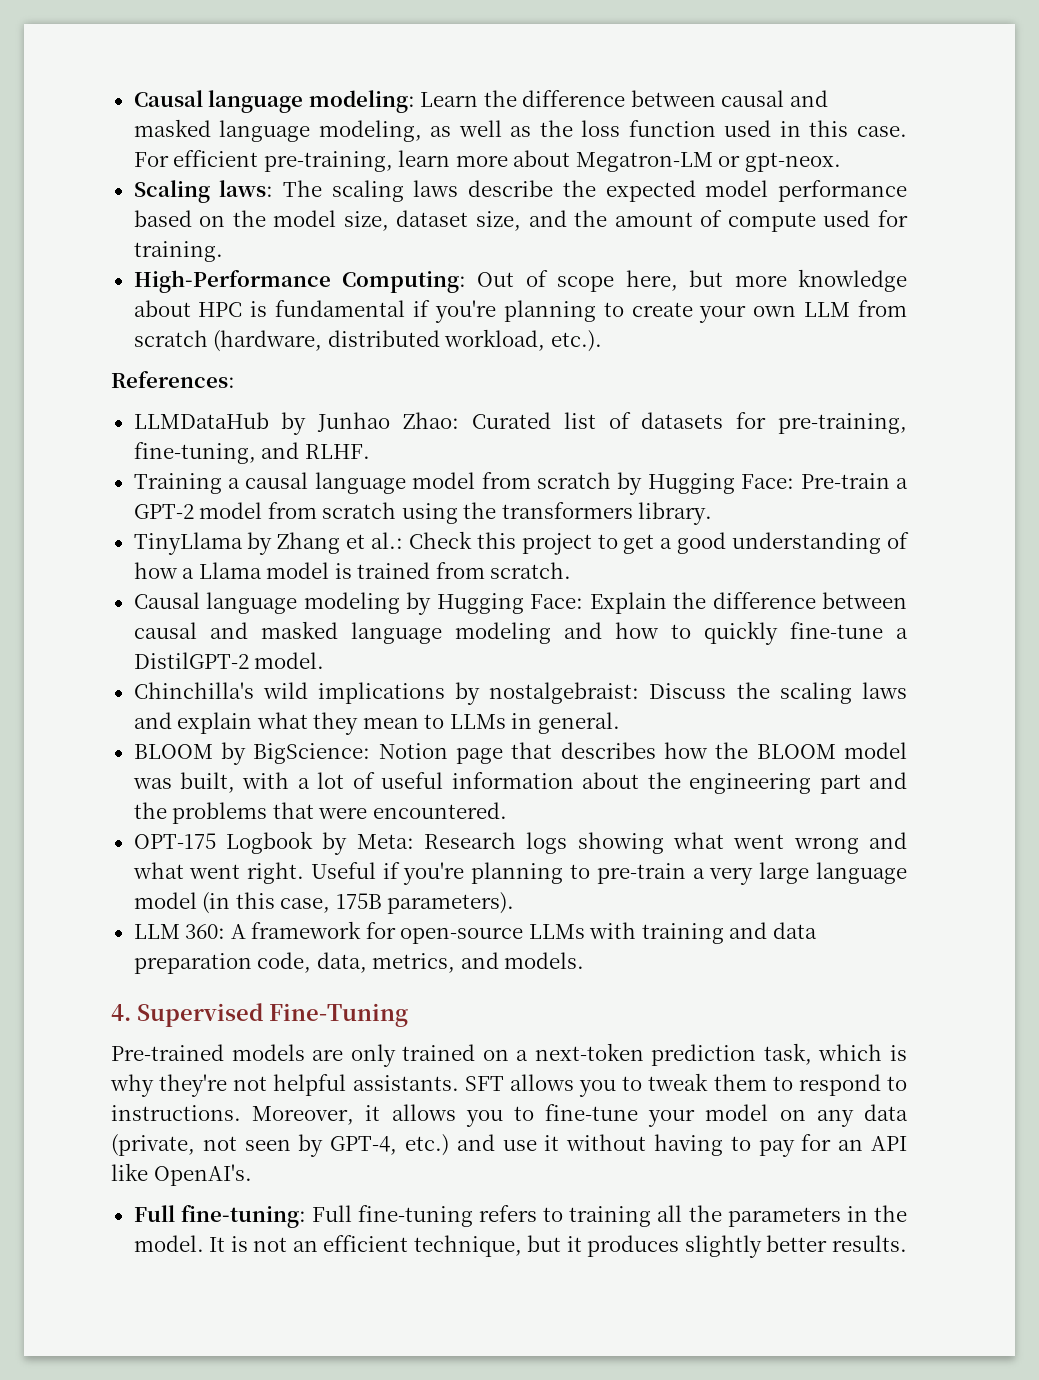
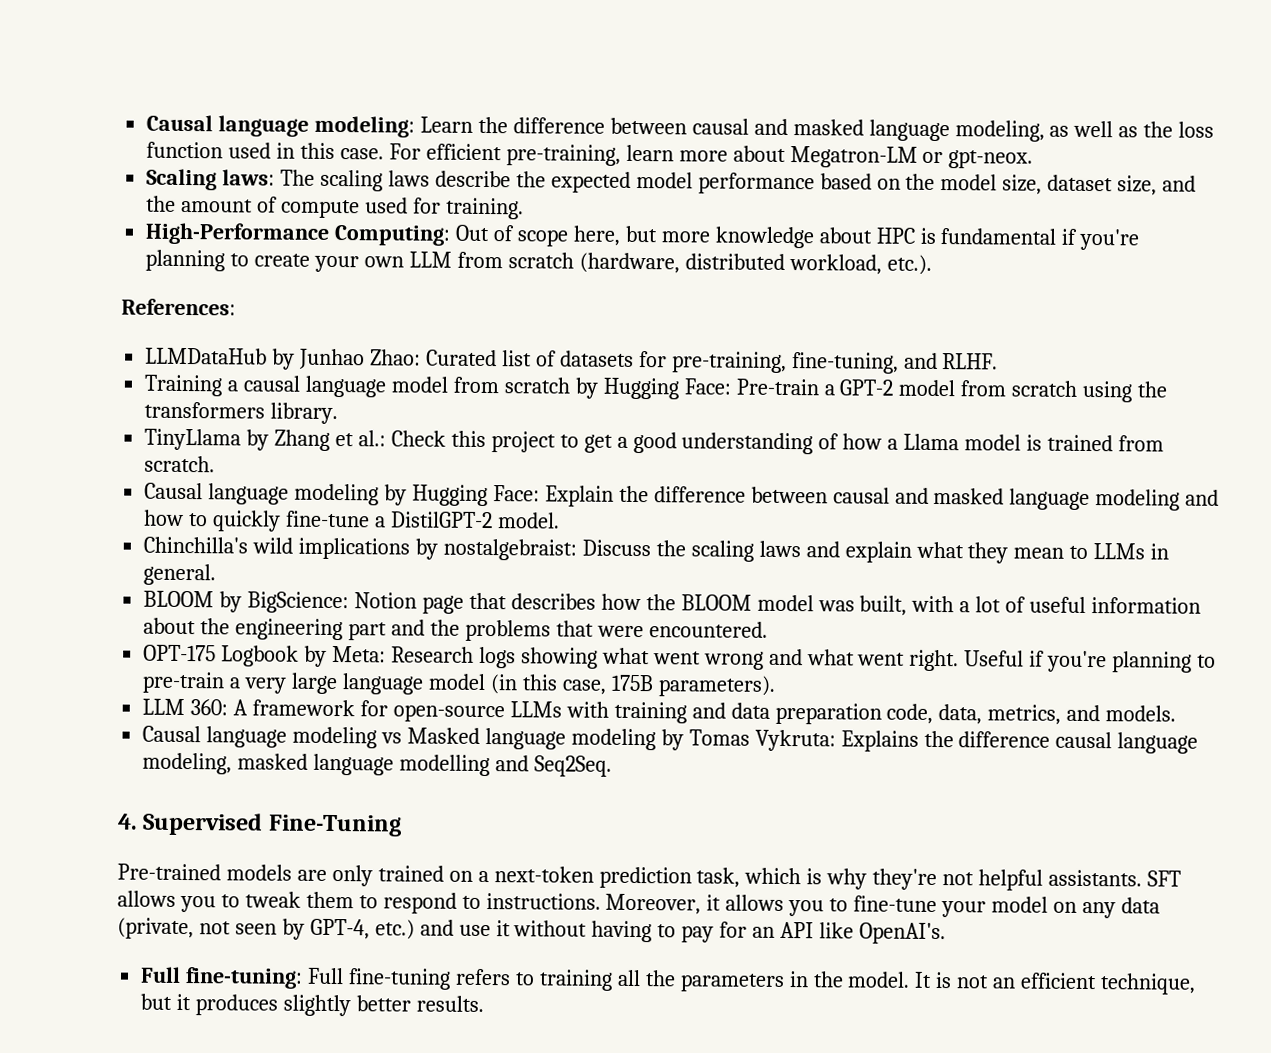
+ Causal language modeling vs Masked language modeling by Tomas Vykruta: Explains the difference causal language modeling, masked language modelling and Seq2Seq.

